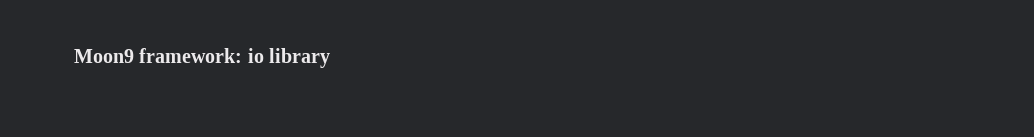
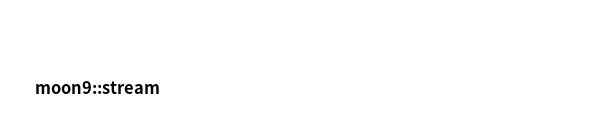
- Moon9 framework: io library
+ moon9::stream

